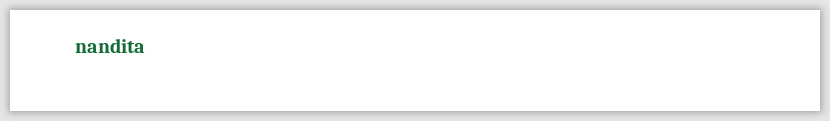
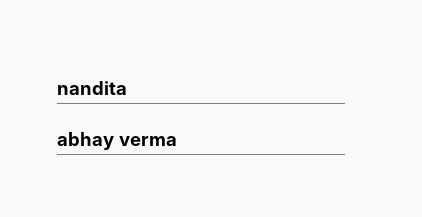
+ abhay verma

